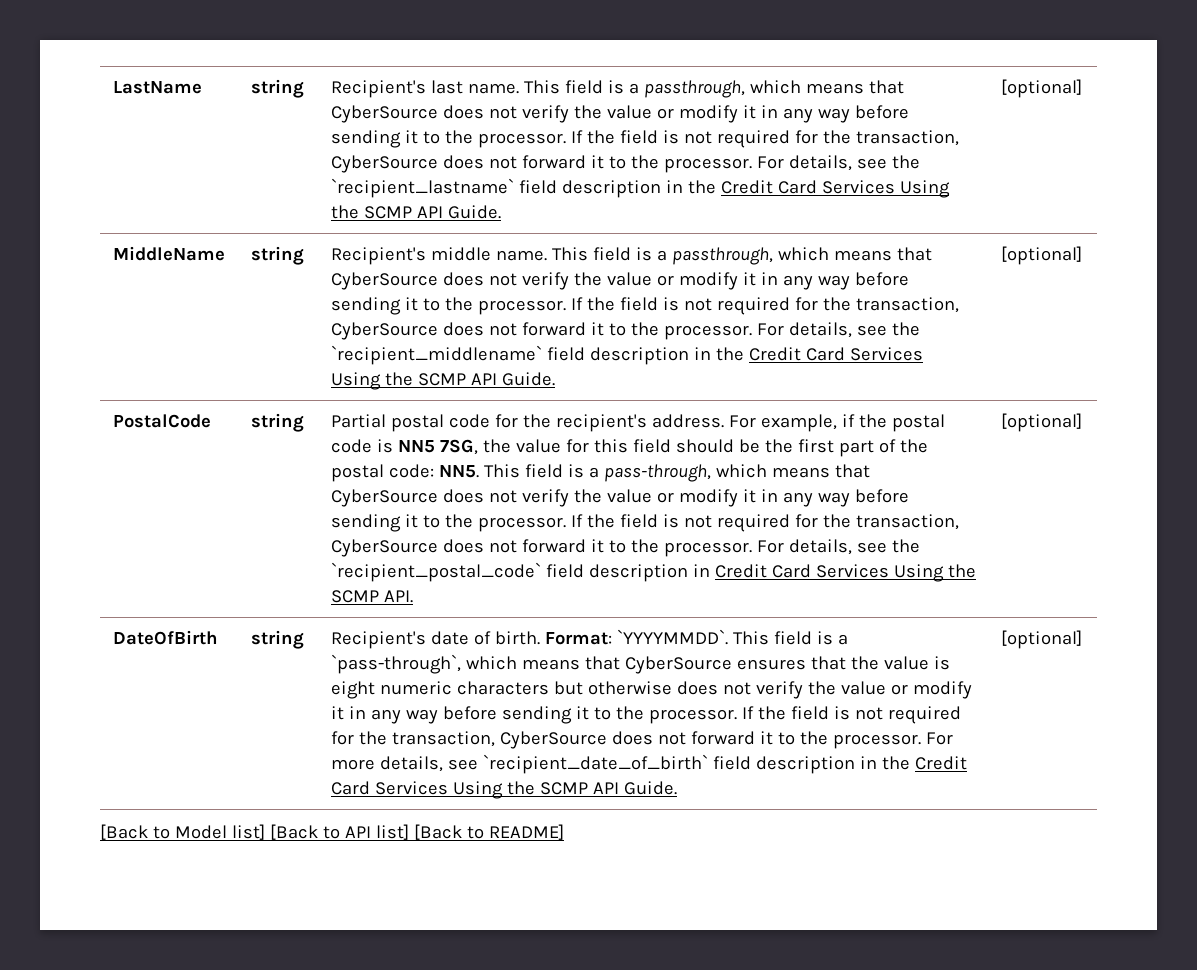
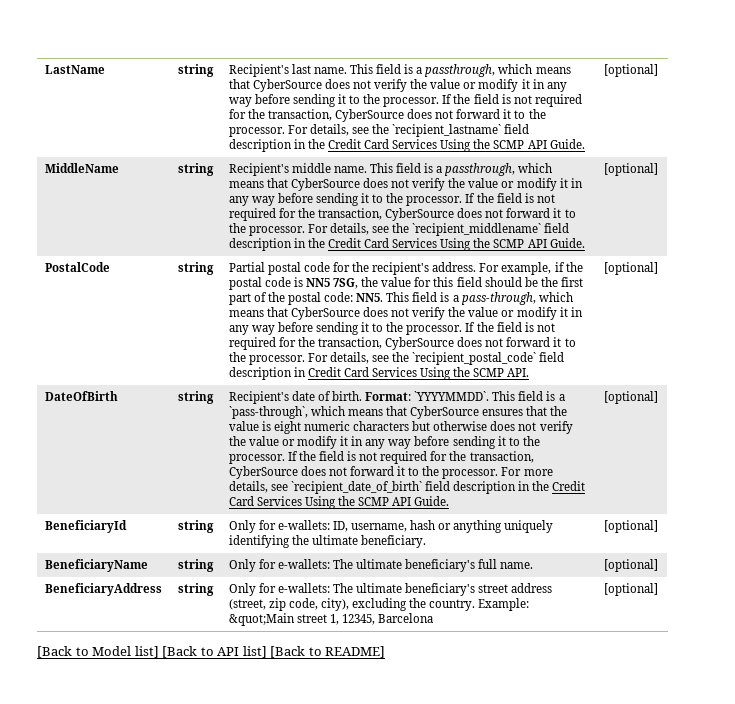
+ BeneficiaryId | string | Only for e-wallets: ID, username, hash or anything uniquely identifying the ultimate beneficiary. | [optional]
+ BeneficiaryName | string | Only for e-wallets: The ultimate beneficiary's full name. | [optional]
+ BeneficiaryAddress | string | Only for e-wallets: The ultimate beneficiary's street address (street, zip code, city), excluding the country. Example: &quot;Main street 1, 12345, Barcelona | [optional]

